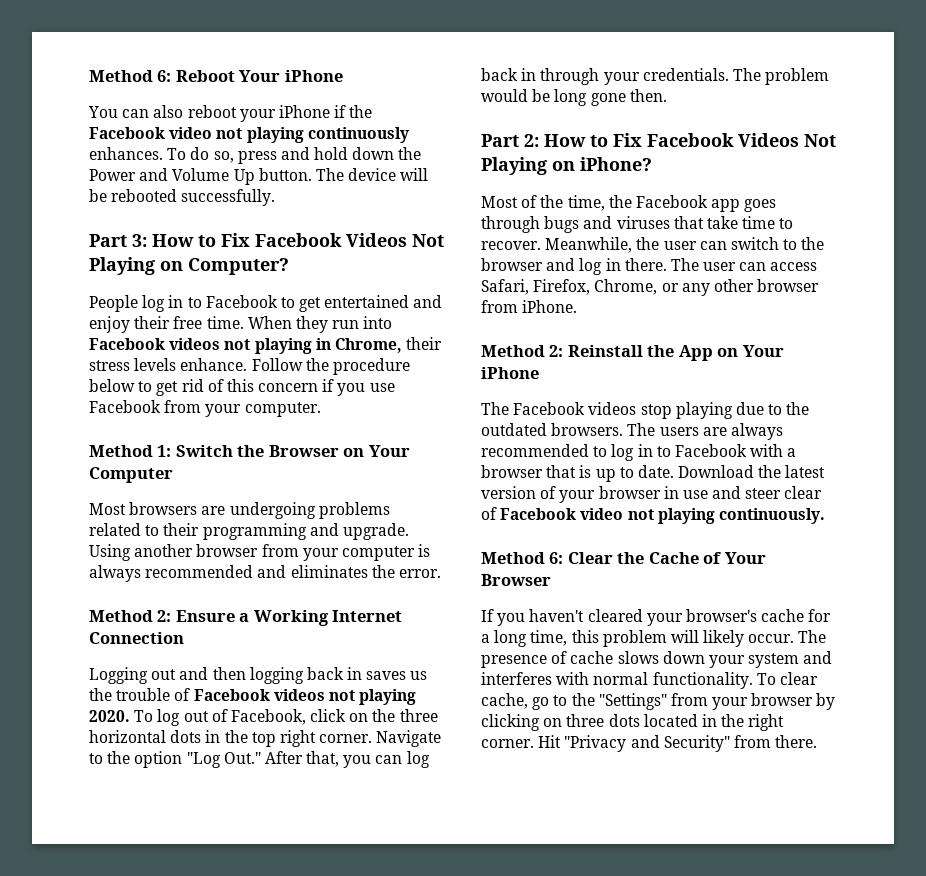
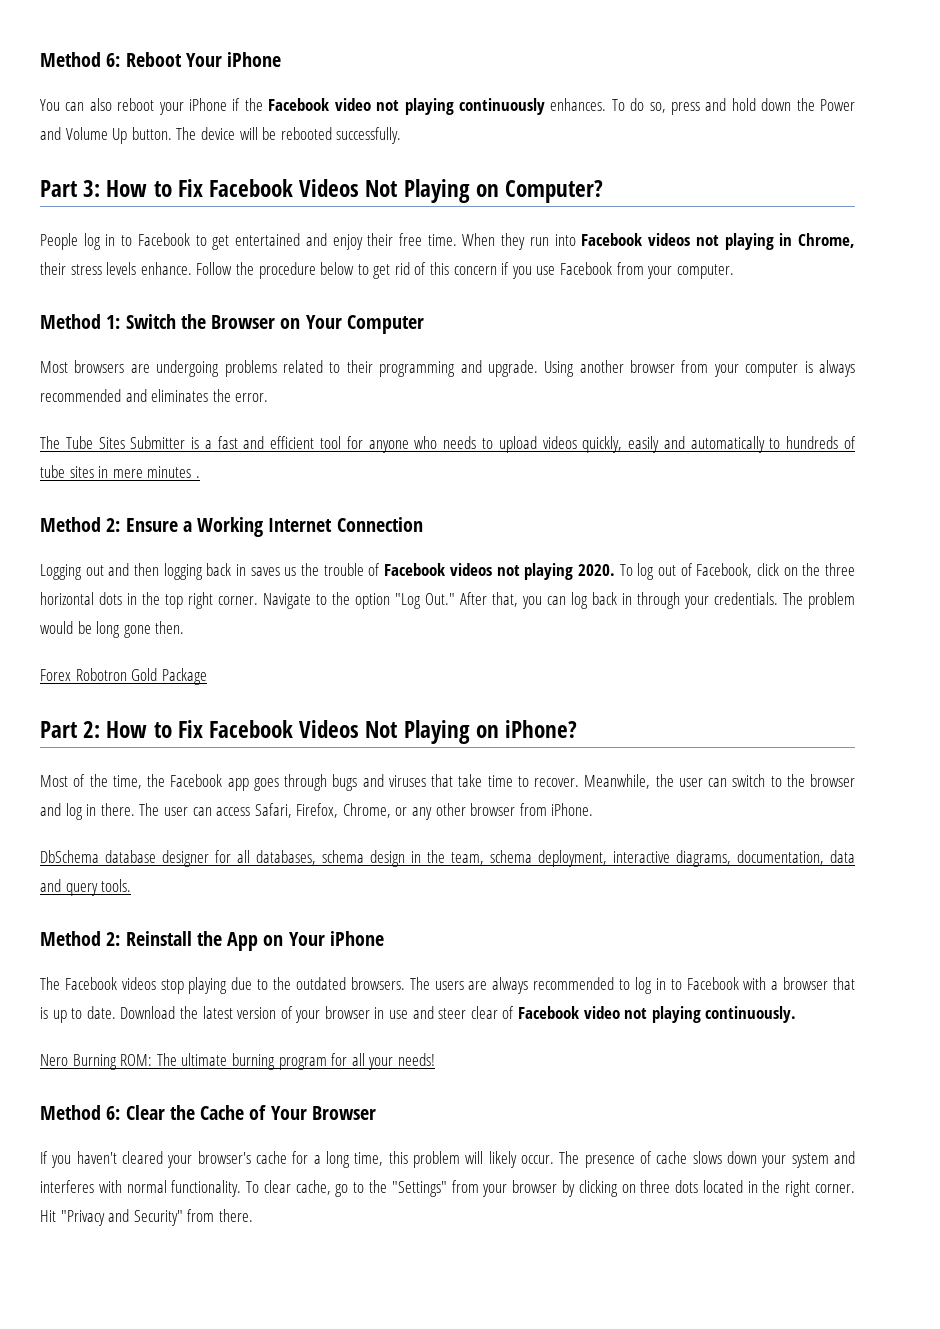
+ The Tube Sites Submitter is a fast and efficient tool for anyone who needs to upload videos quickly, easily and automatically to hundreds of tube sites in mere minutes .
+ Forex Robotron Gold Package
+ DbSchema database designer for all databases, schema design in the team, schema deployment, interactive diagrams, documentation, data and query tools.
+ Nero Burning ROM: The ultimate burning program for all your needs!

